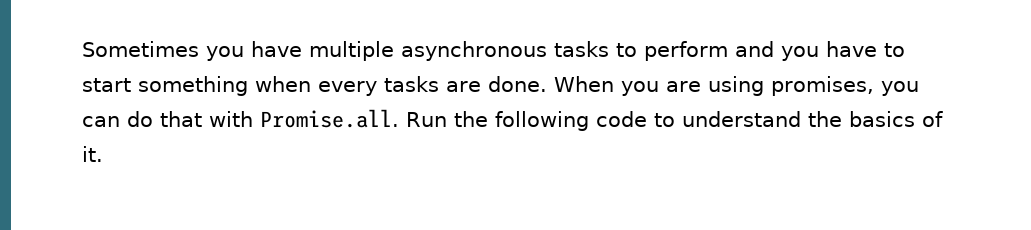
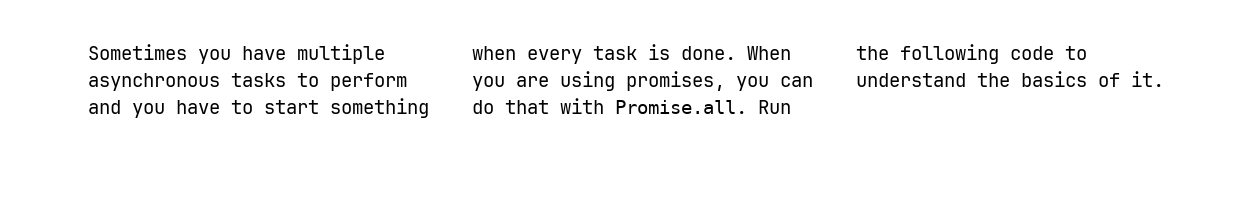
- Sometimes you have multiple asynchronous tasks to perform and you have to start something when every tasks are done.
+ Sometimes you have multiple asynchronous tasks to perform and you have to start something when every task is done.

